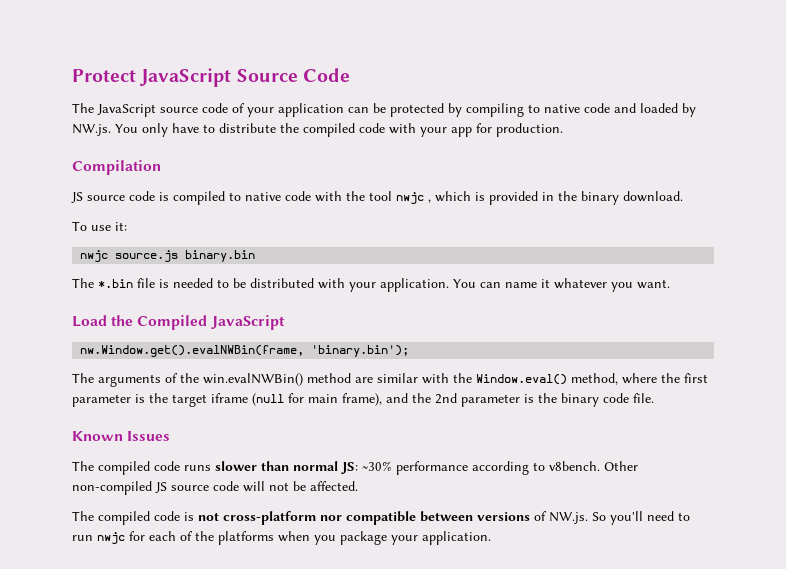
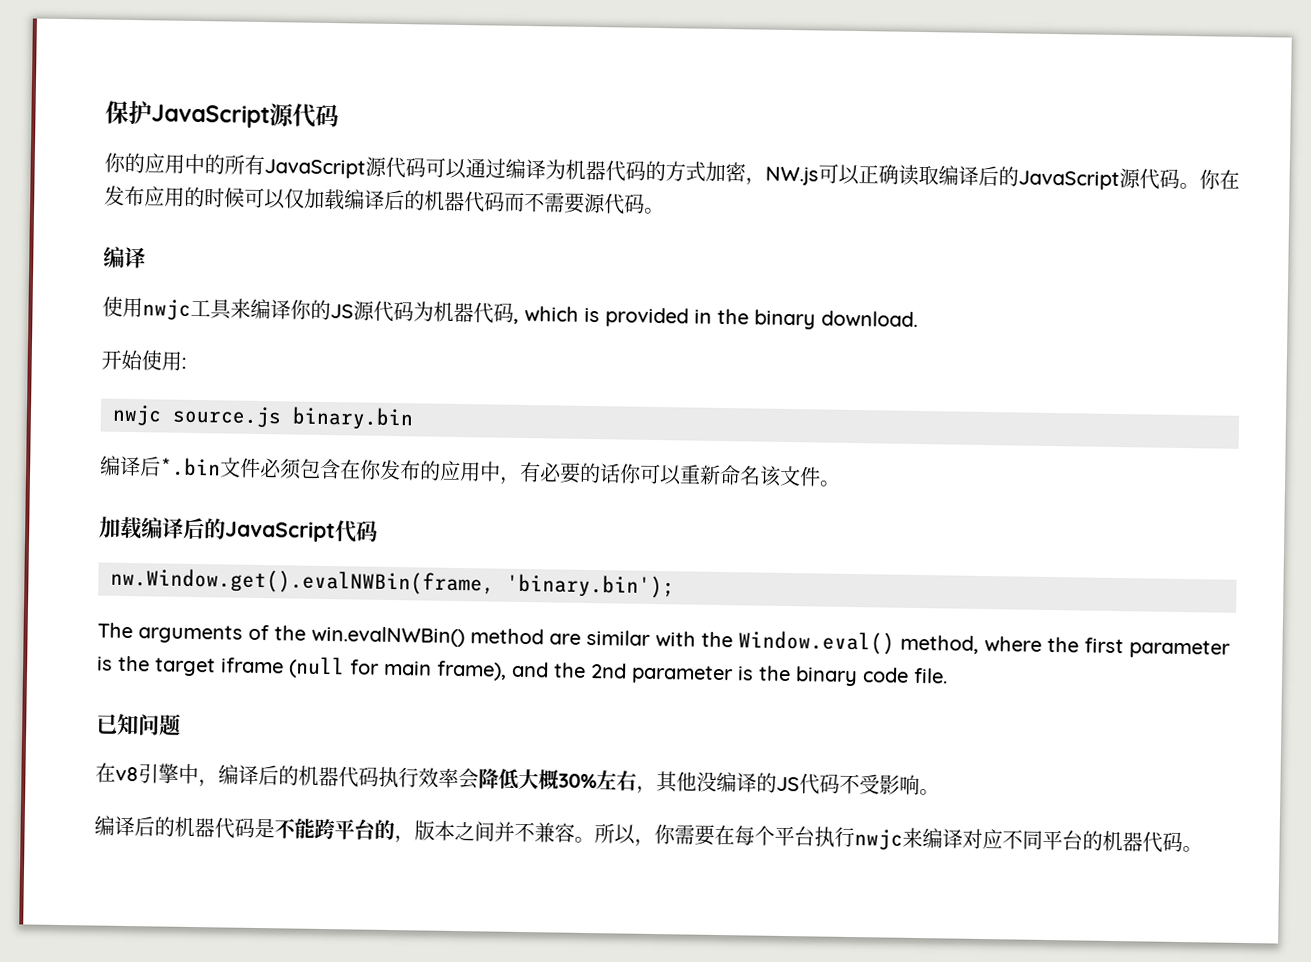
- Protect JavaScript Source Code
- The JavaScript source code of your application can be protected by compiling to native code and loaded by NW.js. You only have to distribute the compiled code with your app for production.
- Compilation
- JS source code is compiled to native code with the tool nwjc , which is provided in the binary download.
+ 保护JavaScript源代码
+ 你的应用中的所有JavaScript源代码可以通过编译为机器代码的方式加密，NW.js可以正确读取编译后的JavaScript源代码。你在发布应用的时候可以仅加载编译后的机器代码而不需要源代码。
+ 编译
+ 使用nwjc工具来编译你的JS源代码为机器代码, which is provided in the binary download.
- To use it:
+ 开始使用:
- The *.bin file is needed to be distributed with your application. You can name it whatever you want.
- Load the Compiled JavaScript
+ 编译后*.bin文件必须包含在你发布的应用中，有必要的话你可以重新命名该文件。
+ 加载编译后的JavaScript代码
- Known Issues
- The compiled code runs slower than normal JS: ~30% performance according to v8bench. Other non-compiled JS source code will not be affected.
- The compiled code is not cross-platform nor compatible between versions of NW.js. So you'll need to run nwjc for each of the platforms when you package your application.
+ 已知问题
+ 在v8引擎中，编译后的机器代码执行效率会降低大概30%左右，其他没编译的JS代码不受影响。
+ 编译后的机器代码是不能跨平台的，版本之间并不兼容。所以，你需要在每个平台执行nwjc来编译对应不同平台的机器代码。

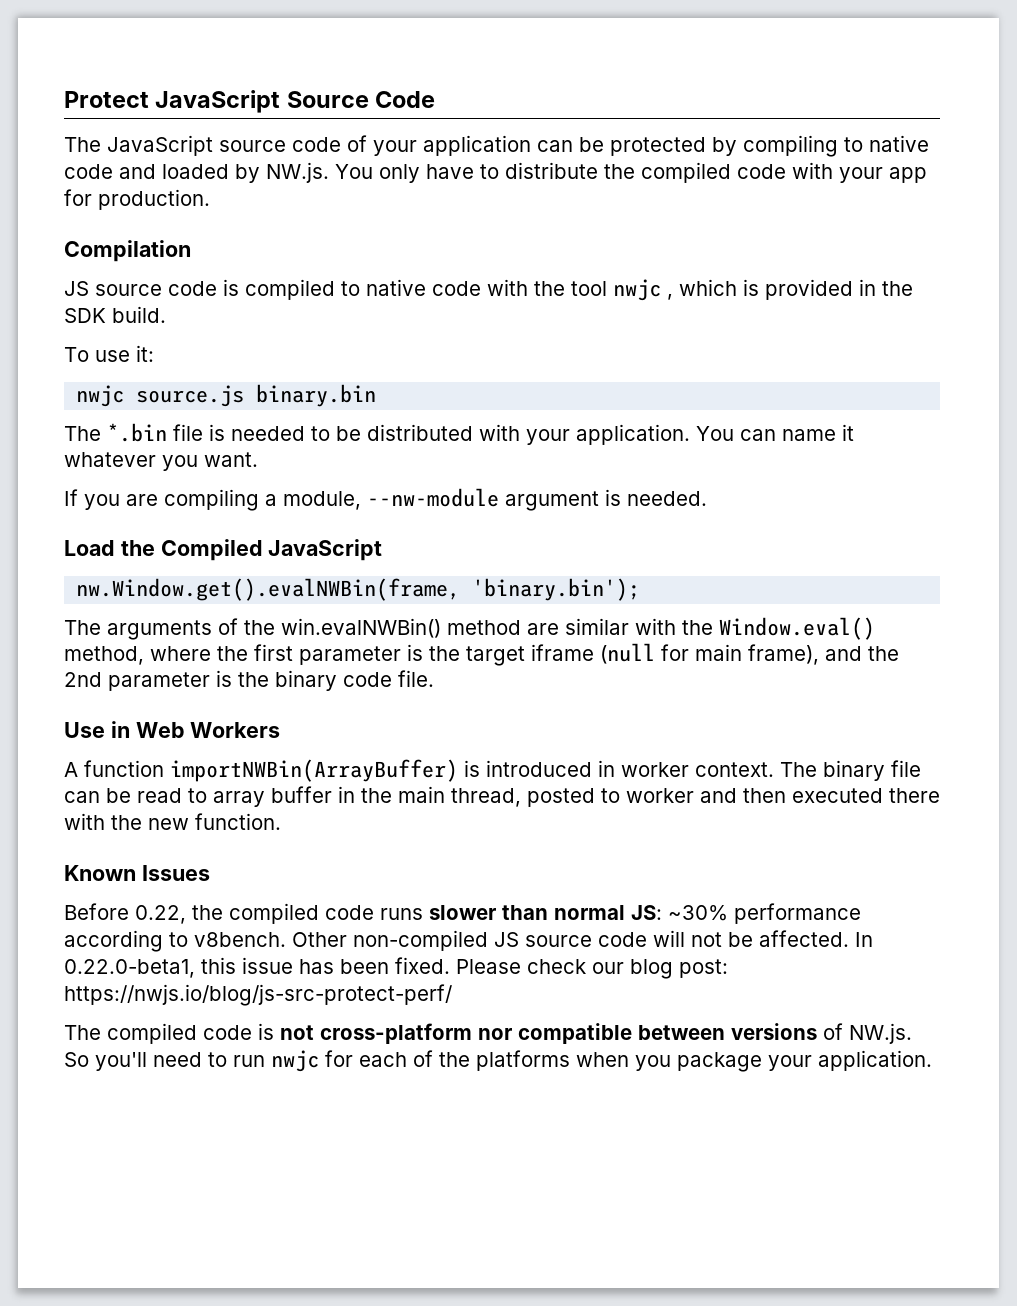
- 保护JavaScript源代码
- 你的应用中的所有JavaScript源代码可以通过编译为机器代码的方式加密，NW.js可以正确读取编译后的JavaScript源代码。你在发布应用的时候可以仅加载编译后的机器代码而不需要源代码。
- 编译
- 使用nwjc工具来编译你的JS源代码为机器代码, which is provided in the binary download.
- 开始使用:
+ Protect JavaScript Source Code
+ The JavaScript source code of your application can be protected by compiling to native code and loaded by NW.js. You only have to distribute the compiled code with your app for production.
+ Compilation
+ JS source code is compiled to native code with the tool nwjc , which is provided in the SDK build.
+ To use it:
  nwjc source.js binary.bin
- 编译后*.bin文件必须包含在你发布的应用中，有必要的话你可以重新命名该文件。
- 加载编译后的JavaScript代码
+ The *.bin file is needed to be distributed with your application. You can name it whatever you want.
+ If you are compiling a module, --nw-module argument is needed.
+ Load the Compiled JavaScript
- 已知问题
- 在v8引擎中，编译后的机器代码执行效率会降低大概30%左右，其他没编译的JS代码不受影响。
- 编译后的机器代码是不能跨平台的，版本之间并不兼容。所以，你需要在每个平台执行nwjc来编译对应不同平台的机器代码。
+ Use in Web Workers
+ A function importNWBin(ArrayBuffer) is introduced in worker context. The binary file can be read to array buffer in the main thread, posted to worker and then executed there with the new function.
+ Known Issues
+ Before 0.22, the compiled code runs slower than normal JS: ~30% performance according to v8bench. Other non-compiled JS source code will not be affected. In 0.22.0-beta1, this issue has been fixed. Please check our blog post: https://nwjs.io/blog/js-src-protect-perf/
+ The compiled code is not cross-platform nor compatible between versions of NW.js. So you'll need to run nwjc for each of the platforms when you package your application.

